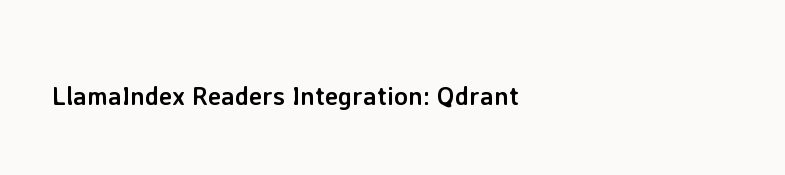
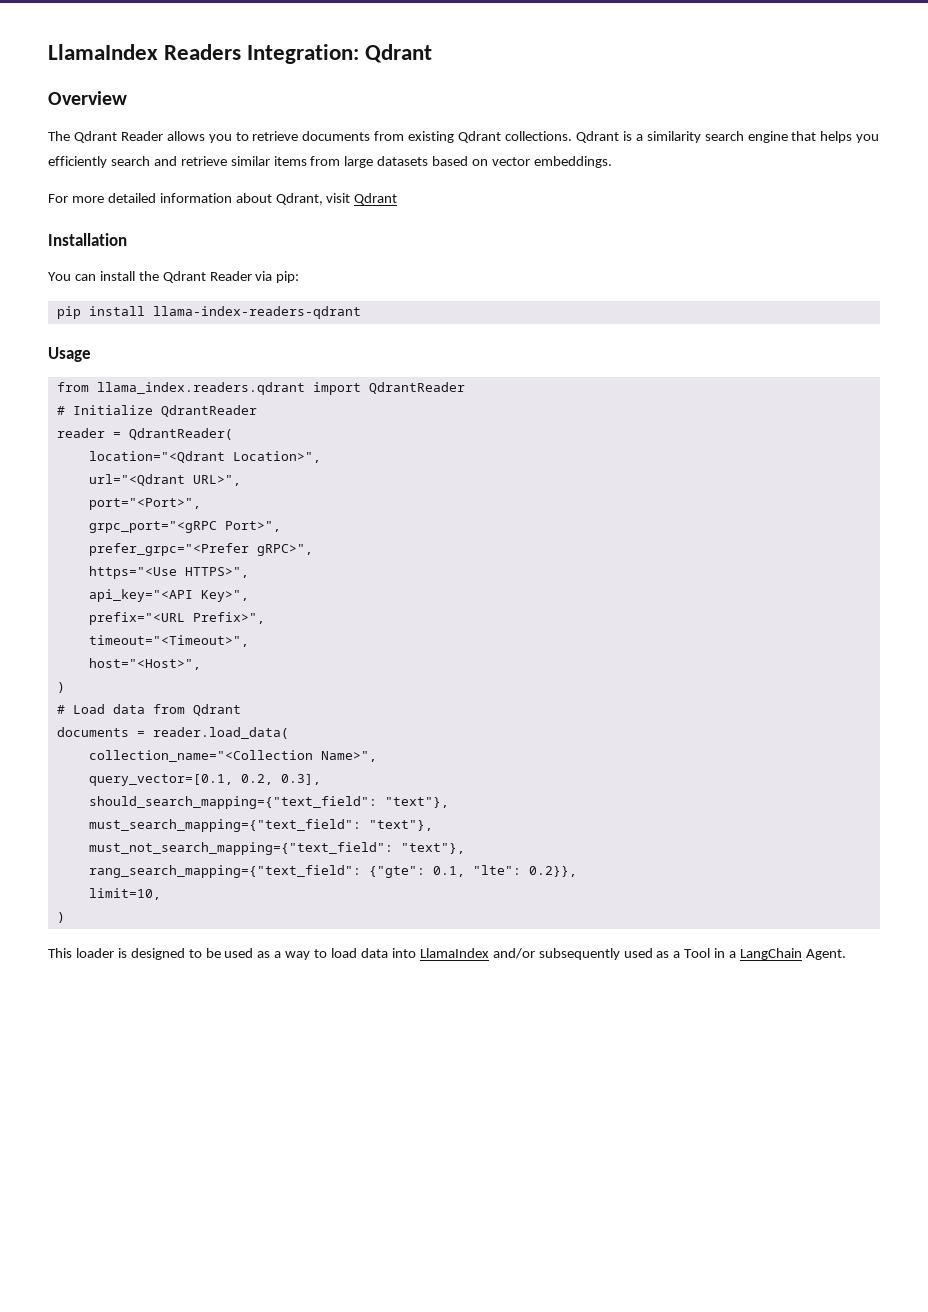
+ Overview
+ The Qdrant Reader allows you to retrieve documents from existing Qdrant collections. Qdrant is a similarity search engine that helps you efficiently search and retrieve similar items from large datasets based on vector embeddings.
+ For more detailed information about Qdrant, visit Qdrant
+ Installation
+ You can install the Qdrant Reader via pip:
+ pip install llama-index-readers-qdrant
+ Usage
+ from llama_index.readers.qdrant import QdrantReader
+ # Initialize QdrantReader
+ reader = QdrantReader(
+ location="<Qdrant Location>",
+ url="<Qdrant URL>",
+ port="<Port>",
+ grpc_port="<gRPC Port>",
+ prefer_grpc="<Prefer gRPC>",
+ https="<Use HTTPS>",
+ api_key="<API Key>",
+ prefix="<URL Prefix>",
+ timeout="<Timeout>",
+ host="<Host>",
+ )
+ # Load data from Qdrant
+ documents = reader.load_data(
+ collection_name="<Collection Name>",
+ query_vector=[0.1, 0.2, 0.3],
+ should_search_mapping={"text_field": "text"},
+ must_search_mapping={"text_field": "text"},
+ must_not_search_mapping={"text_field": "text"},
+ rang_search_mapping={"text_field": {"gte": 0.1, "lte": 0.2}},
+ limit=10,
+ )
+ This loader is designed to be used as a way to load data into LlamaIndex and/or subsequently used as a Tool in a LangChain Agent.

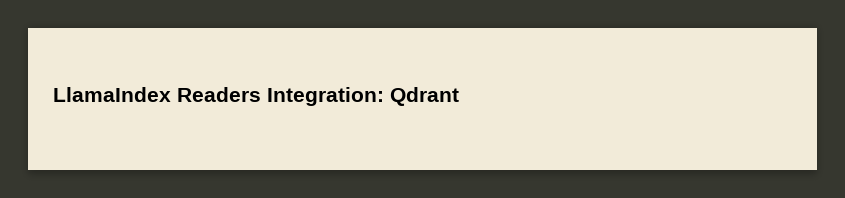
- Overview
- The Qdrant Reader allows you to retrieve documents from existing Qdrant collections. Qdrant is a similarity search engine that helps you efficiently search and retrieve similar items from large datasets based on vector embeddings.
- For more detailed information about Qdrant, visit Qdrant
- Installation
- You can install the Qdrant Reader via pip:
- pip install llama-index-readers-qdrant
- Usage
- from llama_index.readers.qdrant import QdrantReader
- # Initialize QdrantReader
- reader = QdrantReader(
- location="<Qdrant Location>",
- url="<Qdrant URL>",
- port="<Port>",
- grpc_port="<gRPC Port>",
- prefer_grpc="<Prefer gRPC>",
- https="<Use HTTPS>",
- api_key="<API Key>",
- prefix="<URL Prefix>",
- timeout="<Timeout>",
- host="<Host>",
- )
- # Load data from Qdrant
- documents = reader.load_data(
- collection_name="<Collection Name>",
- query_vector=[0.1, 0.2, 0.3],
- should_search_mapping={"text_field": "text"},
- must_search_mapping={"text_field": "text"},
- must_not_search_mapping={"text_field": "text"},
- rang_search_mapping={"text_field": {"gte": 0.1, "lte": 0.2}},
- limit=10,
- )
- This loader is designed to be used as a way to load data into LlamaIndex and/or subsequently used as a Tool in a LangChain Agent.

